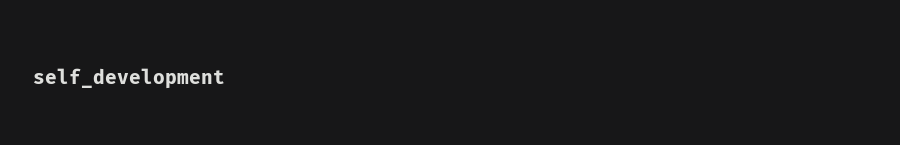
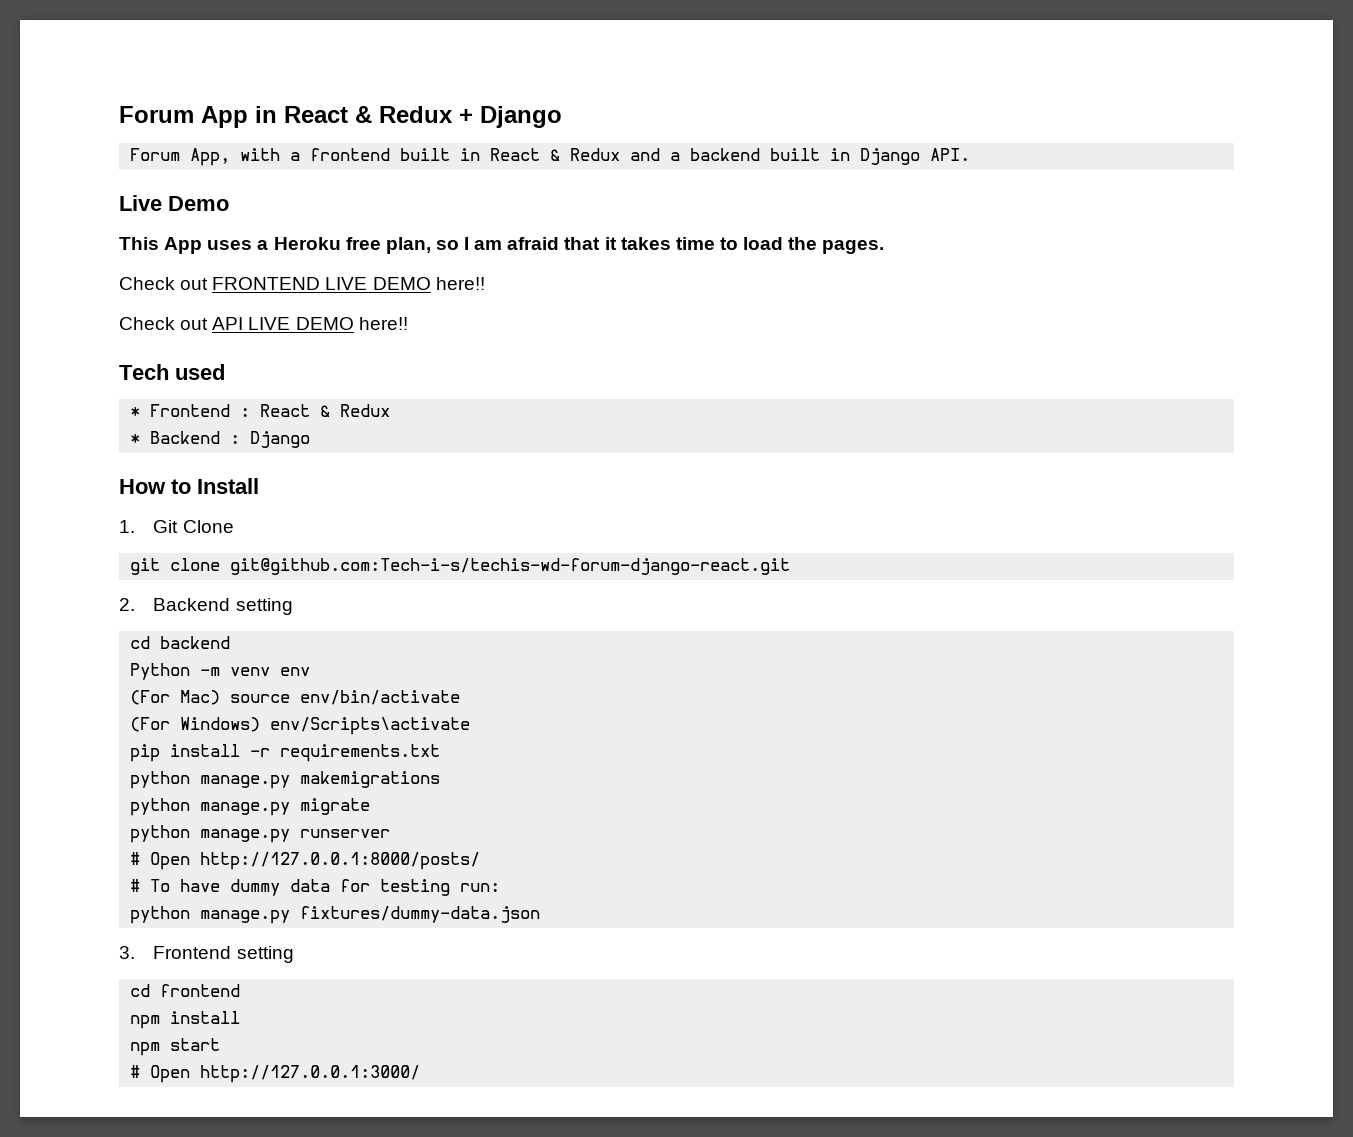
- self_development
+ Forum App in React & Redux + Django
+ Forum App, with a frontend built in React & Redux and a backend built in Django API.
+ Live Demo
+ This App uses a Heroku free plan, so I am afraid that it takes time to load the pages.
+ Check out FRONTEND LIVE DEMO here!!
+ Check out API LIVE DEMO here!!
+ Tech used
+ * Frontend : React & Redux
+ * Backend : Django
+ How to Install
+ 1. Git Clone
+ git clone git@github.com:Tech-i-s/techis-wd-forum-django-react.git
+ 2. Backend setting
+ cd backend
+ Python -m venv env
+ (For Mac) source env/bin/activate
+ (For Windows) env/Scripts\activate
+ pip install -r requirements.txt
+ python manage.py makemigrations
+ python manage.py migrate
+ python manage.py runserver
+ # Open http://127.0.0.1:8000/posts/
+ # To have dummy data for testing run:
+ python manage.py fixtures/dummy-data.json
+ 3. Frontend setting
+ cd frontend
+ npm install
+ npm start
+ # Open http://127.0.0.1:3000/

